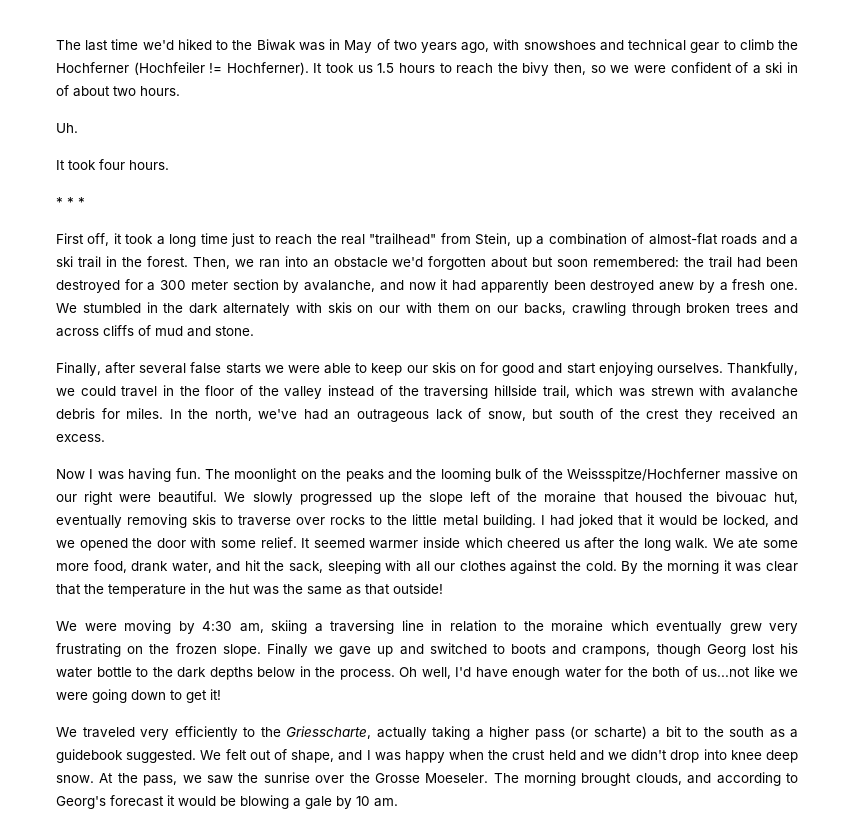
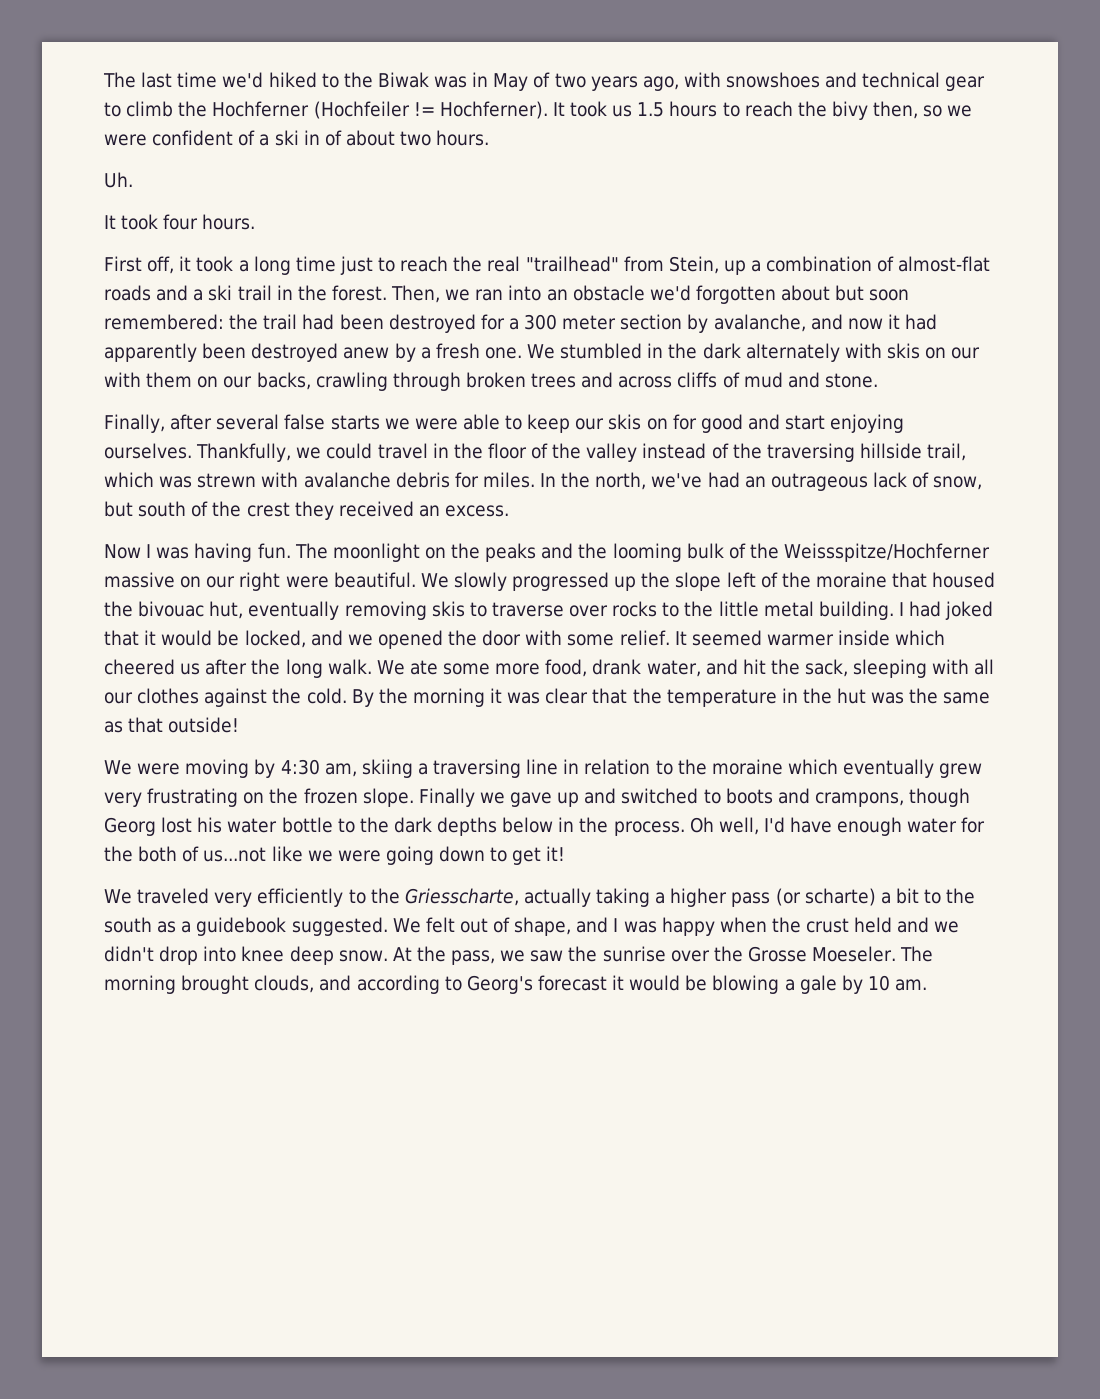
- * * *

